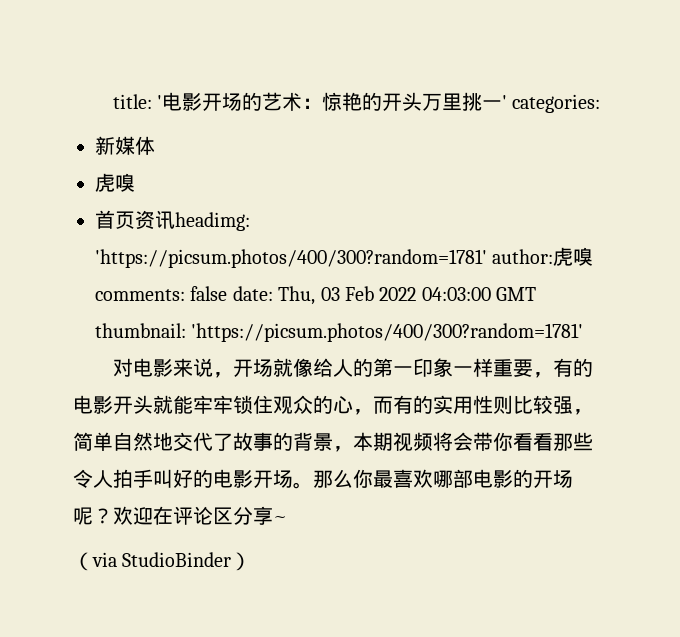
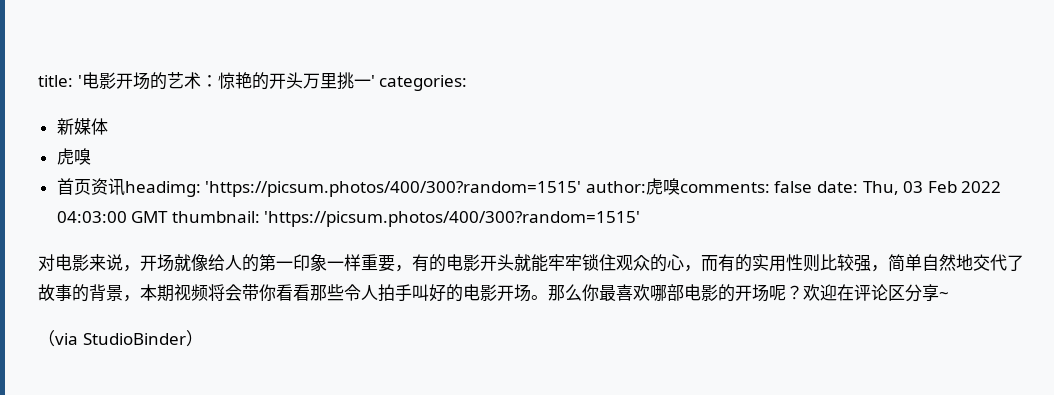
- 首页资讯headimg: 'https://picsum.photos/400/300?random=1781' author:虎嗅comments: false date: Thu, 03 Feb 2022 04:03:00 GMT thumbnail: 'https://picsum.photos/400/300?random=1781'
+ 首页资讯headimg: 'https://picsum.photos/400/300?random=1515' author:虎嗅comments: false date: Thu, 03 Feb 2022 04:03:00 GMT thumbnail: 'https://picsum.photos/400/300?random=1515'

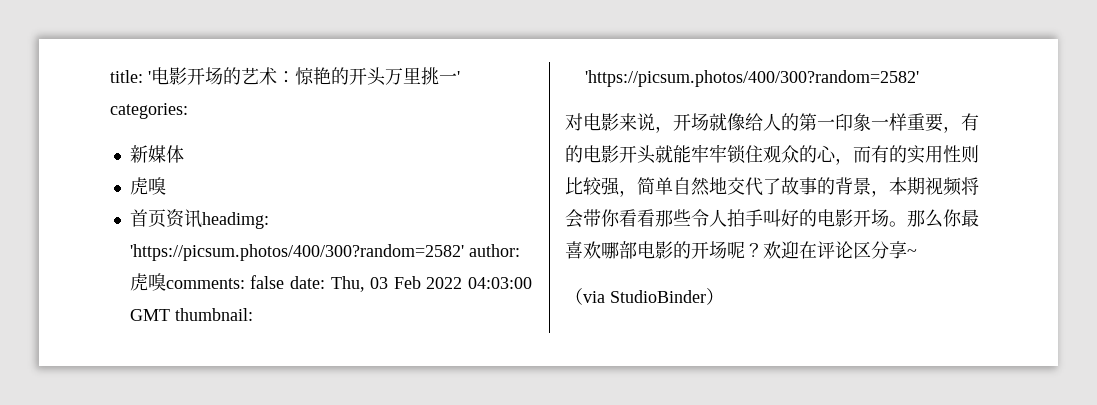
- 首页资讯headimg: 'https://picsum.photos/400/300?random=1515' author:虎嗅comments: false date: Thu, 03 Feb 2022 04:03:00 GMT thumbnail: 'https://picsum.photos/400/300?random=1515'
+ 首页资讯headimg: 'https://picsum.photos/400/300?random=2582' author:虎嗅comments: false date: Thu, 03 Feb 2022 04:03:00 GMT thumbnail: 'https://picsum.photos/400/300?random=2582'

